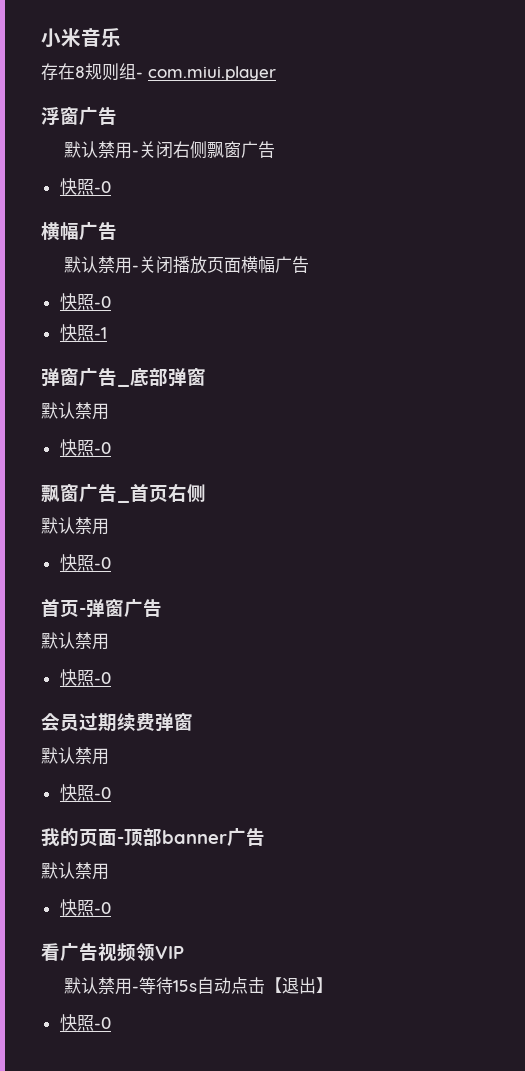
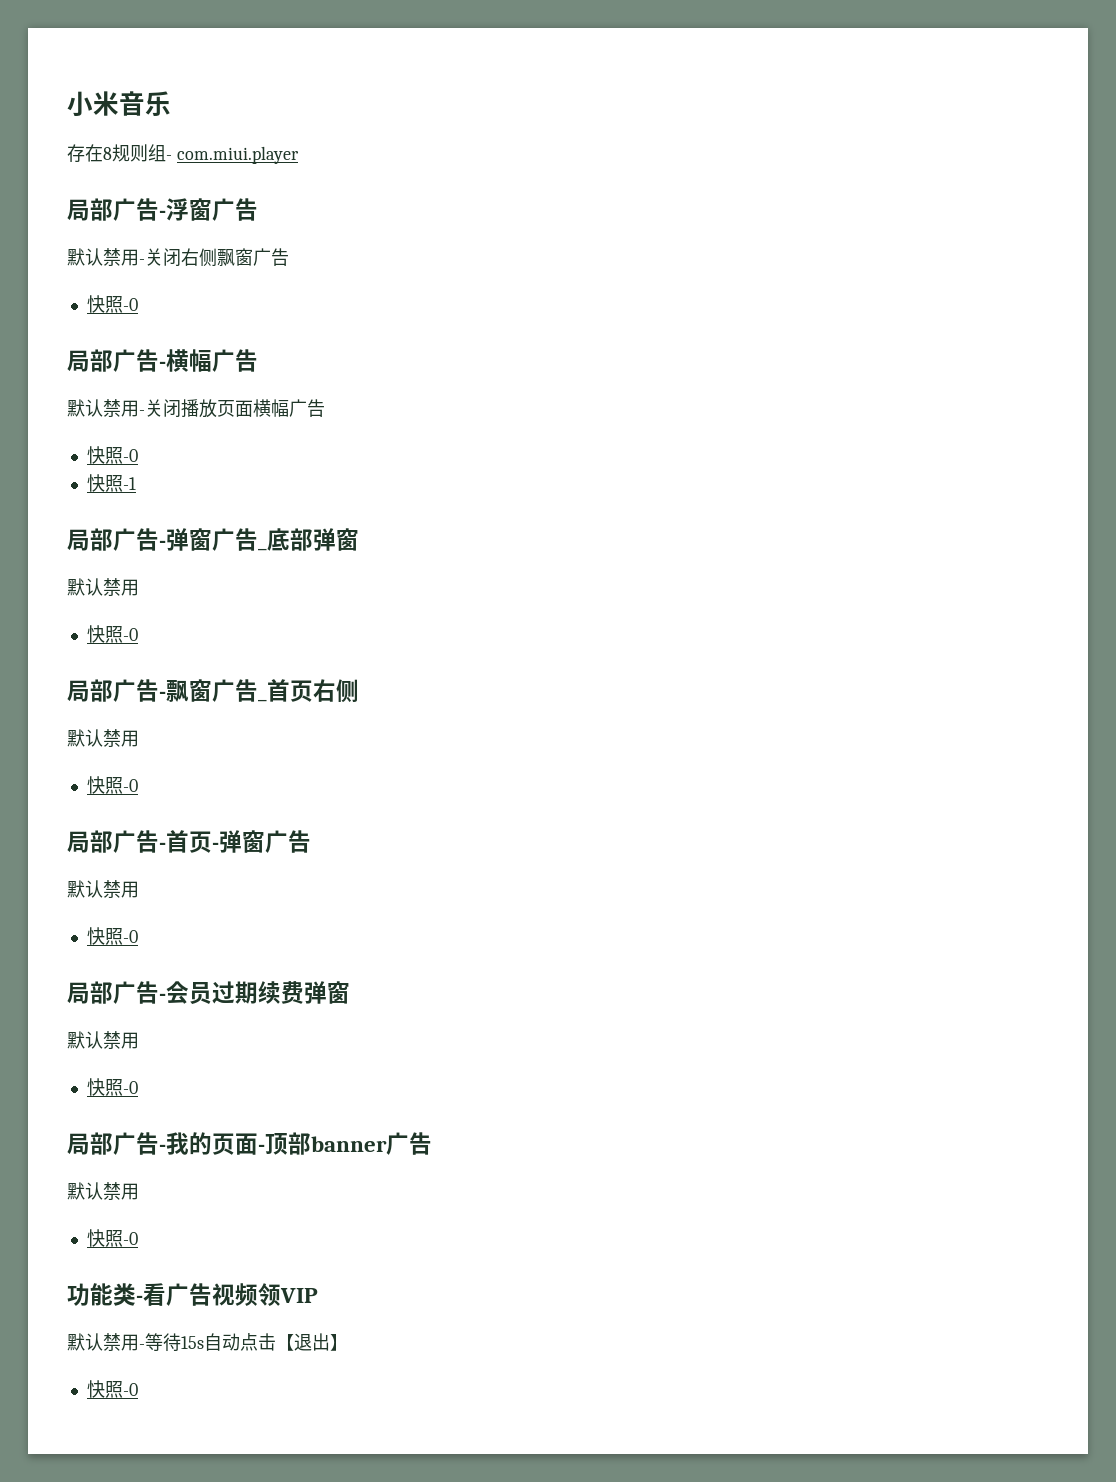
- 浮窗广告
+ 局部广告-浮窗广告
  默认禁用-关闭右侧飘窗广告
  快照-0
- 横幅广告
+ 局部广告-横幅广告
- 弹窗广告_底部弹窗
+ 局部广告-弹窗广告_底部弹窗
- 飘窗广告_首页右侧
+ 局部广告-飘窗广告_首页右侧
- 首页-弹窗广告
+ 局部广告-首页-弹窗广告
- 会员过期续费弹窗
+ 局部广告-会员过期续费弹窗
- 我的页面-顶部banner广告
+ 局部广告-我的页面-顶部banner广告
- 看广告视频领VIP
+ 功能类-看广告视频领VIP

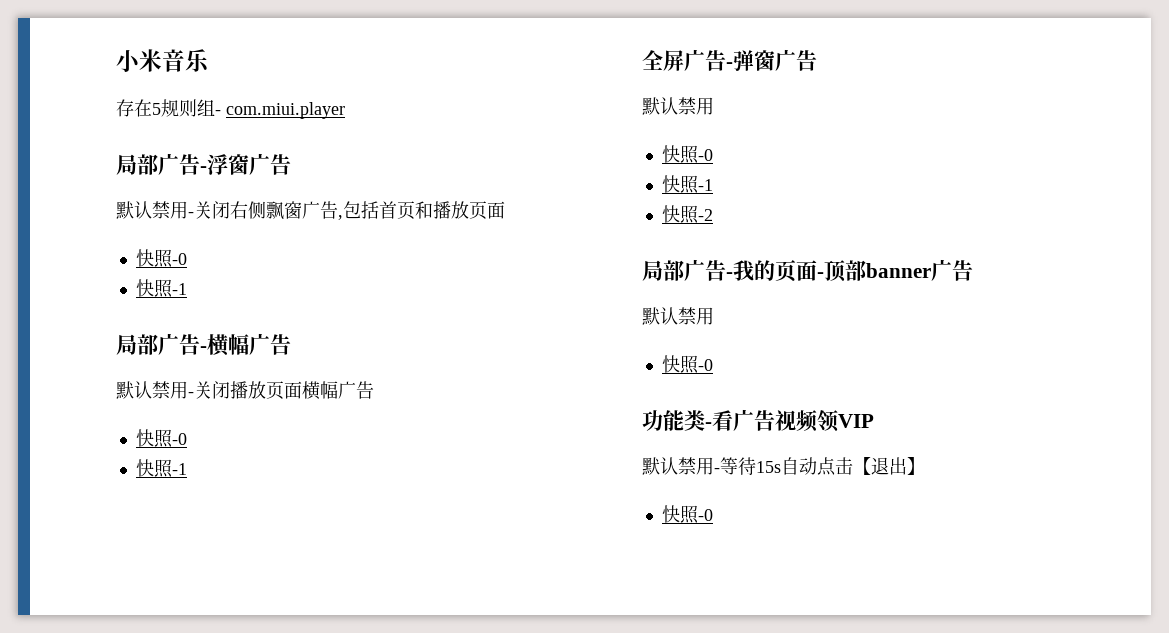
- 存在8规则组- com.miui.player
+ 存在5规则组- com.miui.player
- 默认禁用-关闭右侧飘窗广告
+ 默认禁用-关闭右侧飘窗广告,包括首页和播放页面
  快照-0
+ 快照-1
- 局部广告-弹窗广告_底部弹窗
+ 全屏广告-弹窗广告
  默认禁用
  快照-0
- 局部广告-飘窗广告_首页右侧
- 默认禁用
- 快照-0
- 局部广告-首页-弹窗广告
- 默认禁用
- 快照-0
- 局部广告-会员过期续费弹窗
- 默认禁用
- 快照-0
+ 快照-1
+ 快照-2

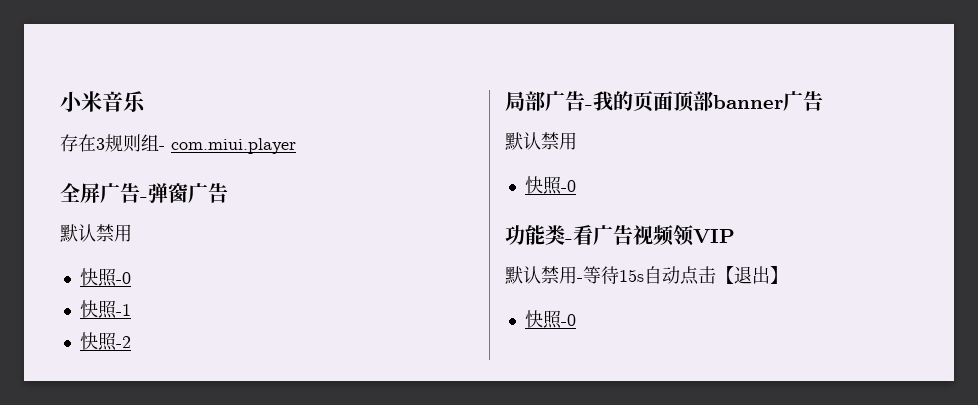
- 存在5规则组- com.miui.player
+ 存在3规则组- com.miui.player
- 局部广告-浮窗广告
- 默认禁用-关闭右侧飘窗广告,包括首页和播放页面
- 快照-0
- 快照-1
- 局部广告-横幅广告
- 默认禁用-关闭播放页面横幅广告
- 快照-0
- 快照-1
- 局部广告-我的页面-顶部banner广告
+ 局部广告-我的页面顶部banner广告

